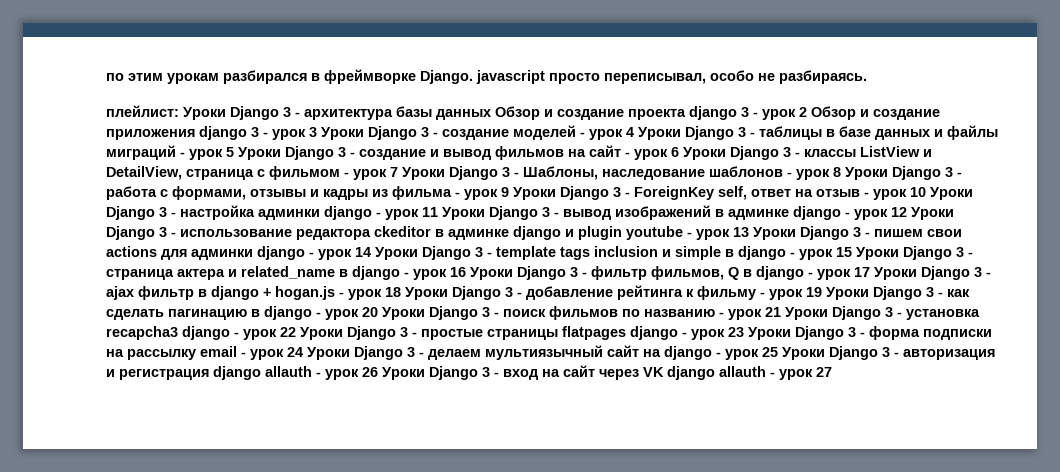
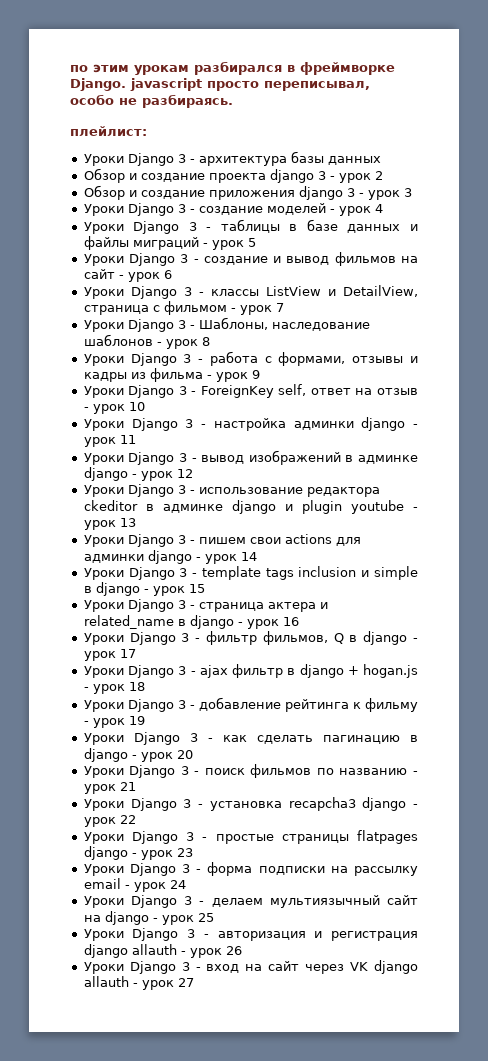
- плейлист: Уроки Django 3 - архитектура базы данных Обзор и создание проекта django 3 - урок 2 Обзор и создание приложения django 3 - урок 3 Уроки Django 3 - создание моделей - урок 4 Уроки Django 3 - таблицы в базе данных и файлы миграций - урок 5 Уроки Django 3 - создание и вывод фильмов на сайт - урок 6 Уроки Django 3 - классы ListView и DetailView, страница с фильмом - урок 7 Уроки Django 3 - Шаблоны, наследование шаблонов - урок 8 Уроки Django 3 - работа с формами, отзывы и кадры из фильма - урок 9 Уроки Django 3 - ForeignKey self, ответ на отзыв - урок 10 Уроки Django 3 - настройка админки django - урок 11 Уроки Django 3 - вывод изображений в админке django - урок 12 Уроки Django 3 - использование редактора ckeditor в админке django и plugin youtube - урок 13 Уроки Django 3 - пишем свои actions для админки django - урок 14 Уроки Django 3 - template tags inclusion и simple в django - урок 15 Уроки Django 3 - страница актера и related_name в django - урок 16 Уроки Django 3 - фильтр фильмов, Q в django - урок 17 Уроки Django 3 - ajax фильтр в django + hogan.js - урок 18 Уроки Django 3 - добавление рейтинга к фильму - урок 19 Уроки Django 3 - как сделать пагинацию в django - урок 20 Уроки Django 3 - поиск фильмов по названию - урок 21 Уроки Django 3 - установка recapcha3 django - урок 22 Уроки Django 3 - простые страницы flatpages django - урок 23 Уроки Django 3 - форма подписки на рассылку email - урок 24 Уроки Django 3 - делаем мультиязычный сайт на django - урок 25 Уроки Django 3 - авторизация и регистрация django allauth - урок 26 Уроки Django 3 - вход на сайт через VK django allauth - урок 27
+ плейлист:
+ Уроки Django 3 - архитектура базы данных
+ Обзор и создание проекта django 3 - урок 2
+ Обзор и создание приложения django 3 - урок 3
+ Уроки Django 3 - создание моделей - урок 4
+ Уроки Django 3 - таблицы в базе данных и файлы миграций - урок 5
+ Уроки Django 3 - создание и вывод фильмов на сайт - урок 6
+ Уроки Django 3 - классы ListView и DetailView, страница с фильмом - урок 7
+ Уроки Django 3 - Шаблоны, наследование шаблонов - урок 8
+ Уроки Django 3 - работа с формами, отзывы и кадры из фильма - урок 9
+ Уроки Django 3 - ForeignKey self, ответ на отзыв - урок 10
+ Уроки Django 3 - настройка админки django - урок 11
+ Уроки Django 3 - вывод изображений в админке django - урок 12
+ Уроки Django 3 - использование редактора ckeditor в админке django и plugin youtube - урок 13
+ Уроки Django 3 - пишем свои actions для админки django - урок 14
+ Уроки Django 3 - template tags inclusion и simple в django - урок 15
+ Уроки Django 3 - страница актера и related_name в django - урок 16
+ Уроки Django 3 - фильтр фильмов, Q в django - урок 17
+ Уроки Django 3 - ajax фильтр в django + hogan.js - урок 18
+ Уроки Django 3 - добавление рейтинга к фильму - урок 19
+ Уроки Django 3 - как сделать пагинацию в django - урок 20
+ Уроки Django 3 - поиск фильмов по названию - урок 21
+ Уроки Django 3 - установка recapcha3 django - урок 22
+ Уроки Django 3 - простые страницы flatpages django - урок 23
+ Уроки Django 3 - форма подписки на рассылку email - урок 24
+ Уроки Django 3 - делаем мультиязычный сайт на django - урок 25
+ Уроки Django 3 - авторизация и регистрация django allauth - урок 26
+ Уроки Django 3 - вход на сайт через VK django allauth - урок 27

